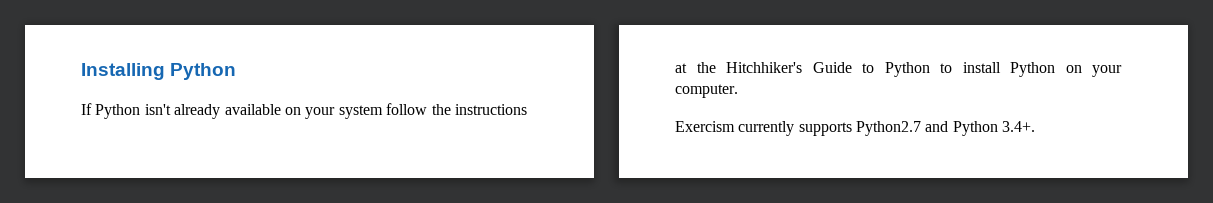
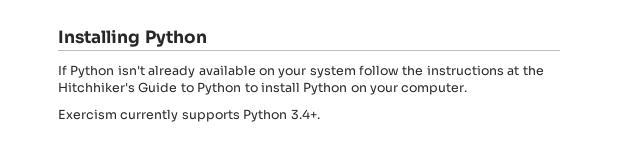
- Exercism currently supports Python2.7 and Python 3.4+.
+ Exercism currently supports Python 3.4+.

